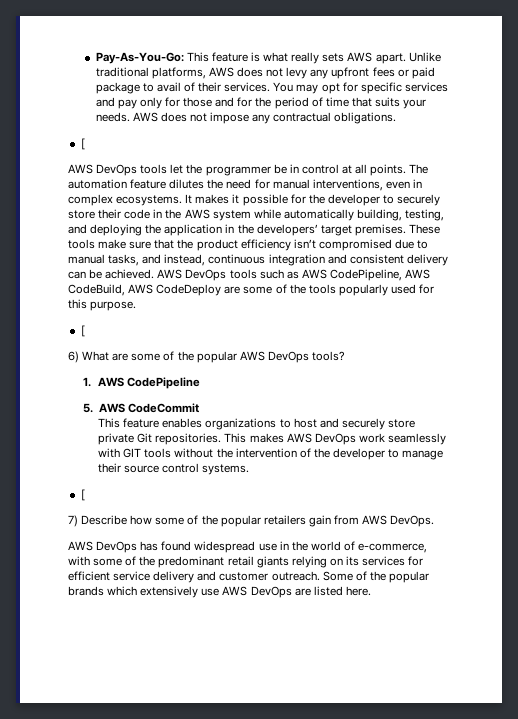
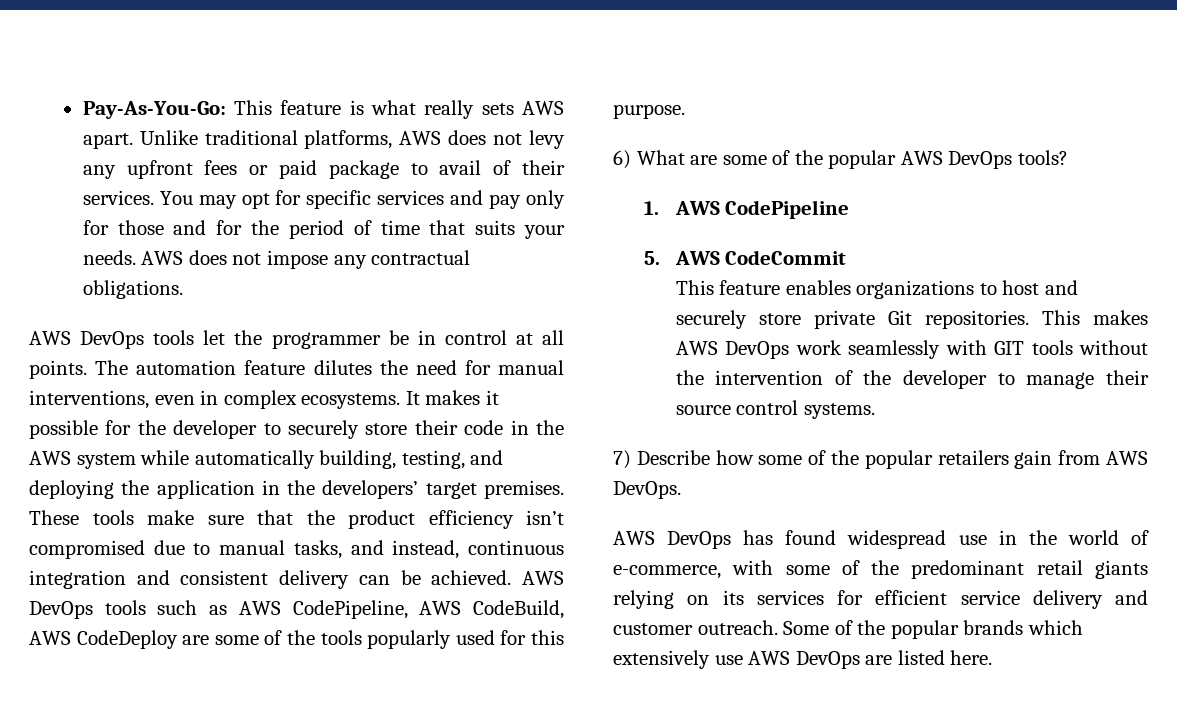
  AWS does not impose any contractual obligations.
- [
  AWS DevOps tools such as AWS CodePipeline, AWS CodeBuild, AWS CodeDeploy are some of the tools popularly used for this purpose.
- [
  This makes AWS DevOps work seamlessly with GIT tools without the intervention of the developer to manage their source control systems.
- [

